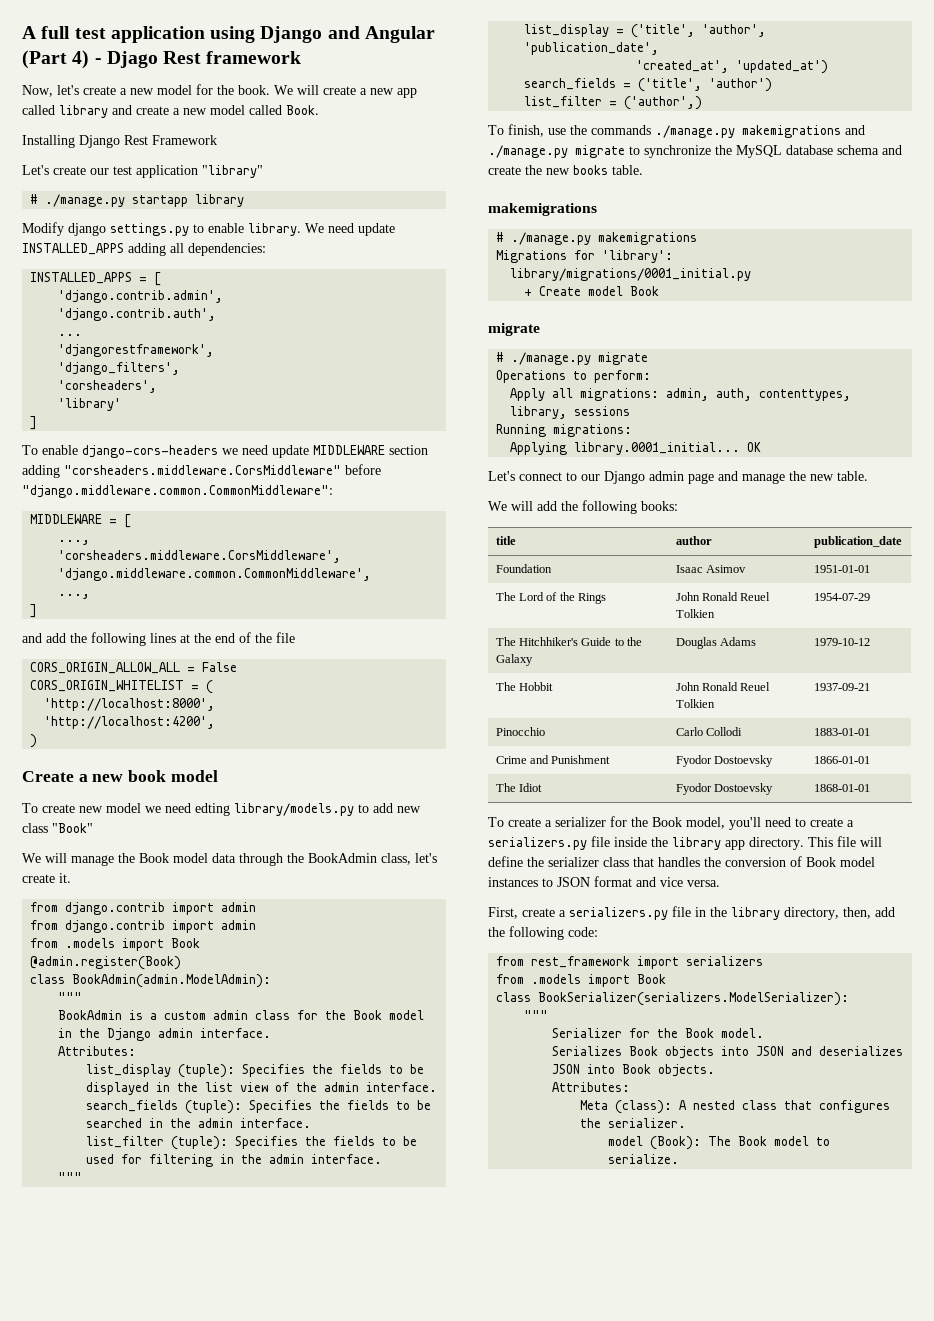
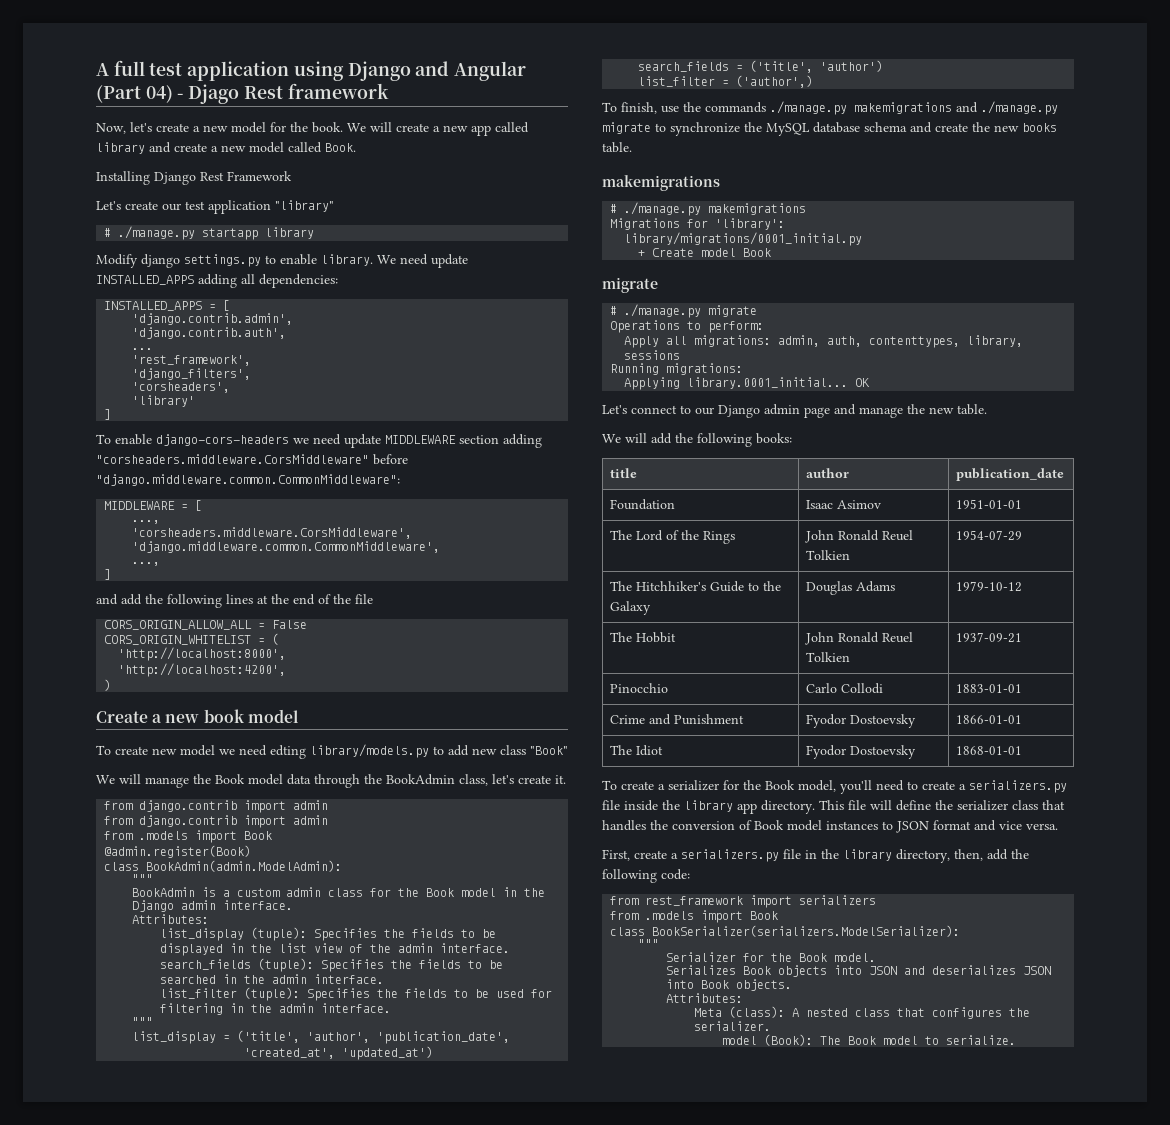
- A full test application using Django and Angular (Part 4) - Djago Rest framework
+ A full test application using Django and Angular (Part 04) - Djago Rest framework
- 'djangorestframework',
+ 'rest_framework',

